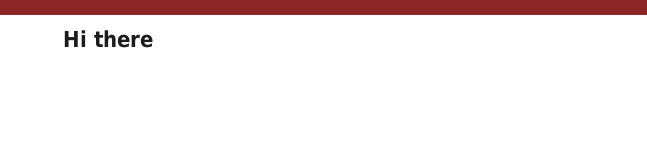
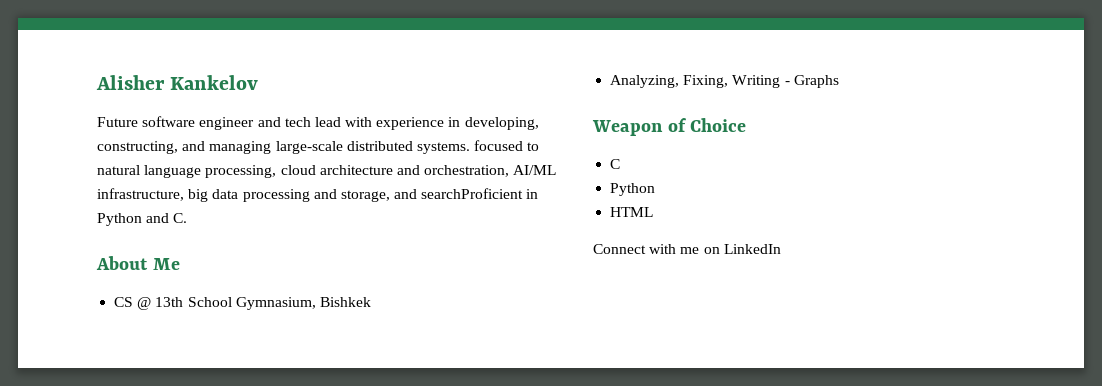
- Hi there
+ Alisher Kankelov
+ Future software engineer and tech lead with experience in developing, constructing, and managing large-scale distributed systems. focused to natural language processing, cloud architecture and orchestration, AI/ML infrastructure, big data processing and storage, and searchProficient in Python and C.
+ About Me
+ CS @ 13th School Gymnasium, Bishkek
+ Analyzing, Fixing, Writing - Graphs
+ Weapon of Choice
+ C
+ Python
+ HTML
+ Connect with me on LinkedIn

